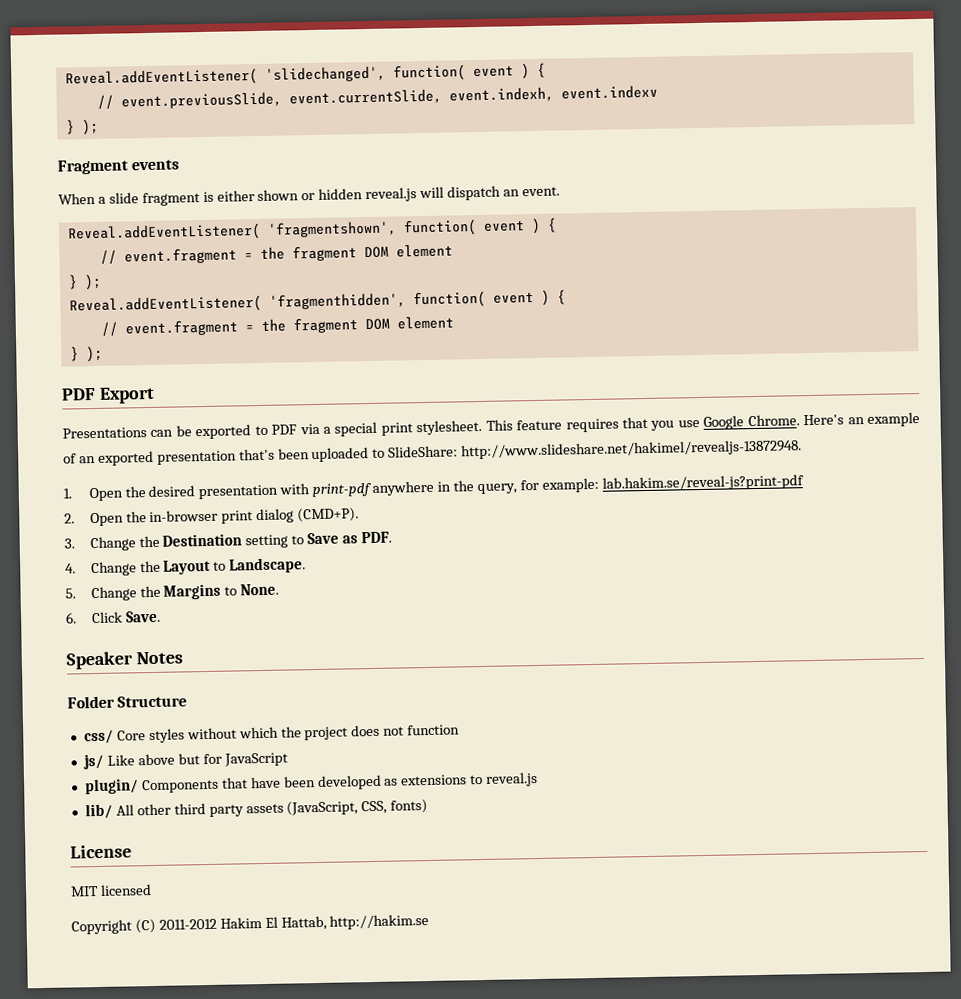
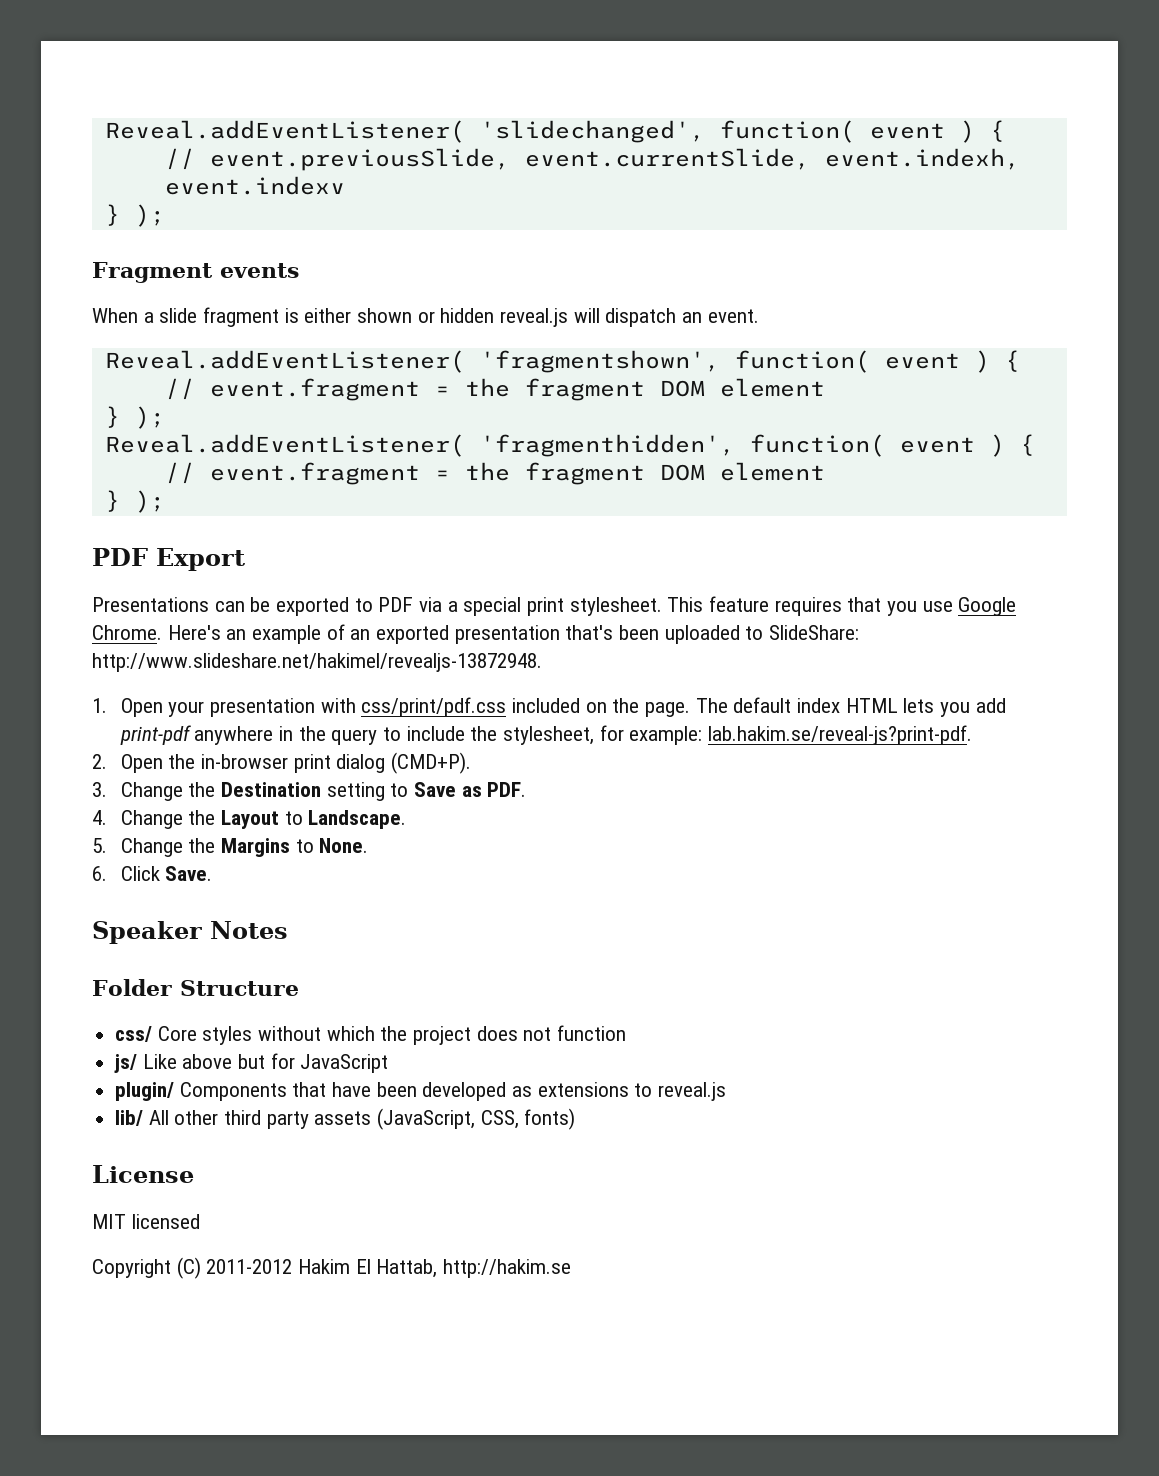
- 1. Open the desired presentation with print-pdf anywhere in the query, for example: lab.hakim.se/reveal-js?print-pdf
+ 1. Open your presentation with css/print/pdf.css included on the page. The default index HTML lets you add print-pdf anywhere in the query to include the stylesheet, for example: lab.hakim.se/reveal-js?print-pdf.

